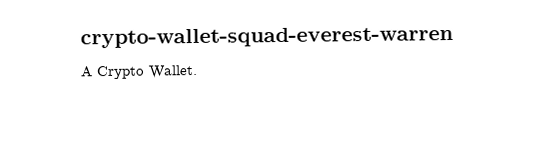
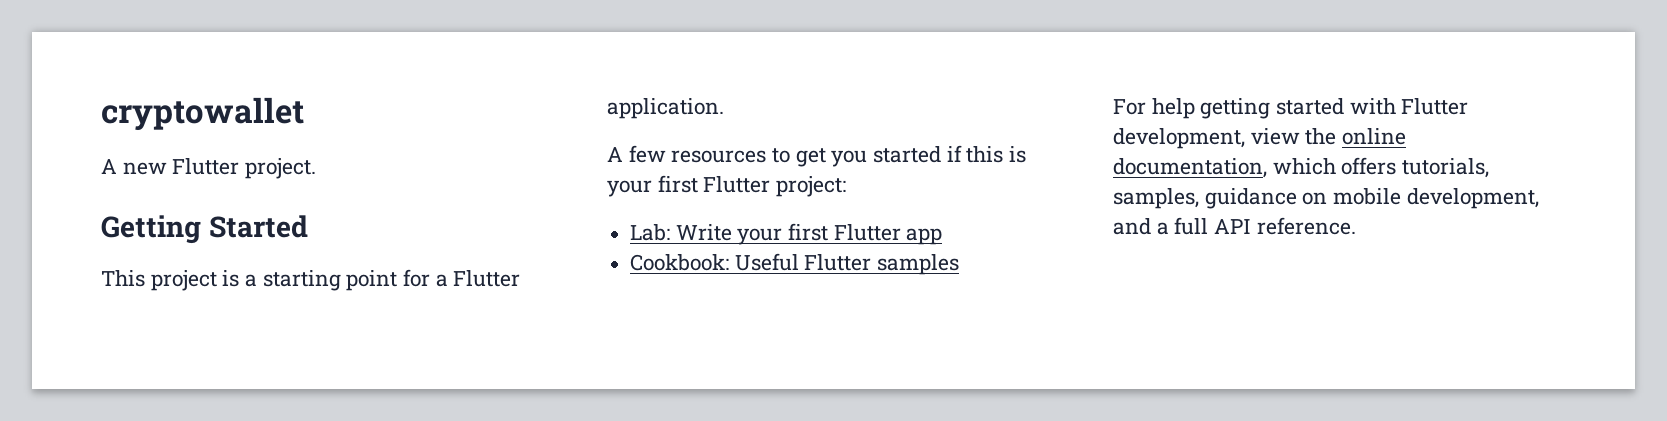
- crypto-wallet-squad-everest-warren
- A Crypto Wallet.
+ cryptowallet
+ A new Flutter project.
+ Getting Started
+ This project is a starting point for a Flutter application.
+ A few resources to get you started if this is your first Flutter project:
+ Lab: Write your first Flutter app
+ Cookbook: Useful Flutter samples
+ For help getting started with Flutter development, view the online documentation, which offers tutorials, samples, guidance on mobile development, and a full API reference.

